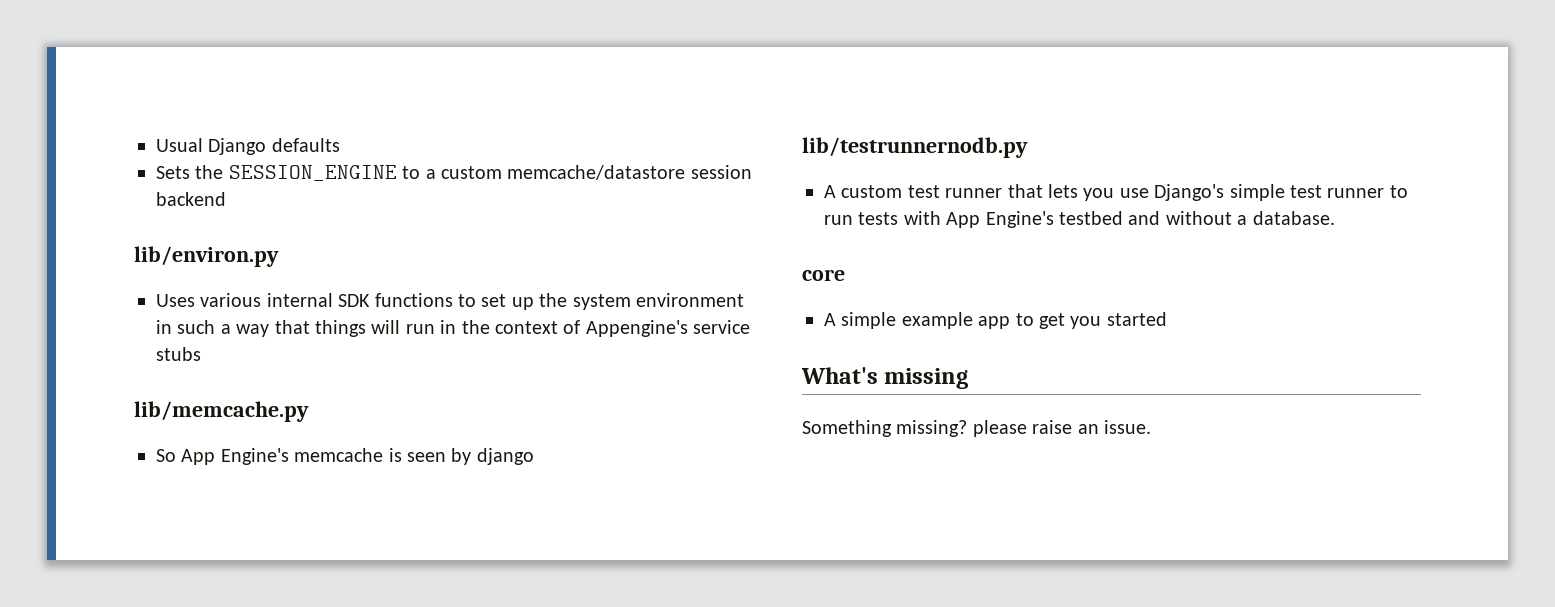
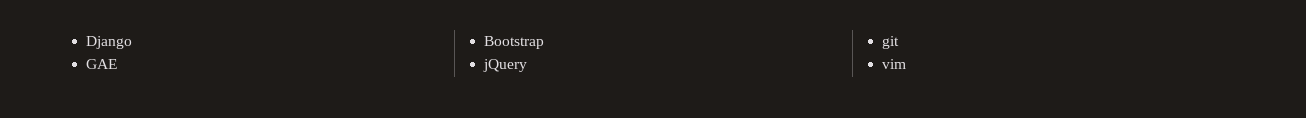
- Usual Django defaults
- Sets the SESSION_ENGINE to a custom memcache/datastore session backend
- lib/environ.py
- Uses various internal SDK functions to set up the system environment in such a way that things will run in the context of Appengine's service stubs
- lib/memcache.py
- So App Engine's memcache is seen by django
- lib/testrunnernodb.py
- A custom test runner that lets you use Django's simple test runner to run tests with App Engine's testbed and without a database.
- core
- A simple example app to get you started
- What's missing
- Something missing? please raise an issue.
+ Django
+ GAE
+ Bootstrap
+ jQuery
+ git
+ vim

